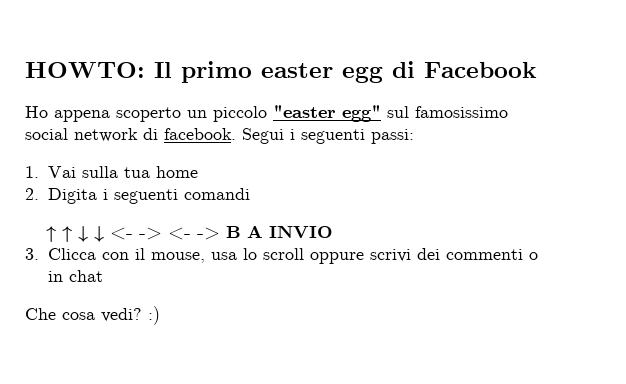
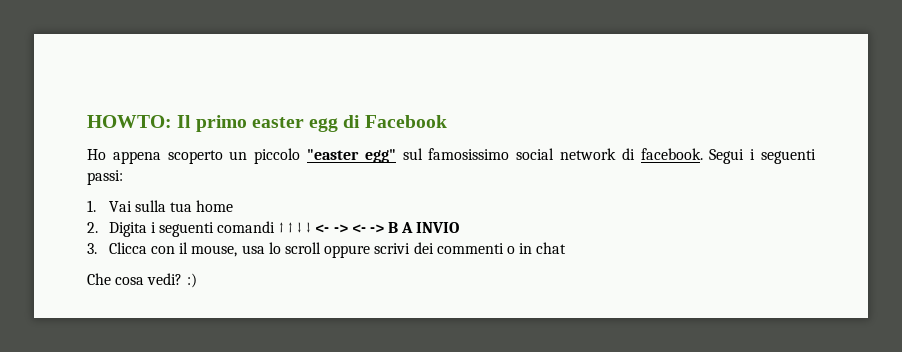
- 2. Digita i seguenti comandi
- ↑ ↑ ↓ ↓ <- -> <- -> B A INVIO
+ 2. Digita i seguenti comandi ↑ ↑ ↓ ↓ <- -> <- -> B A INVIO

